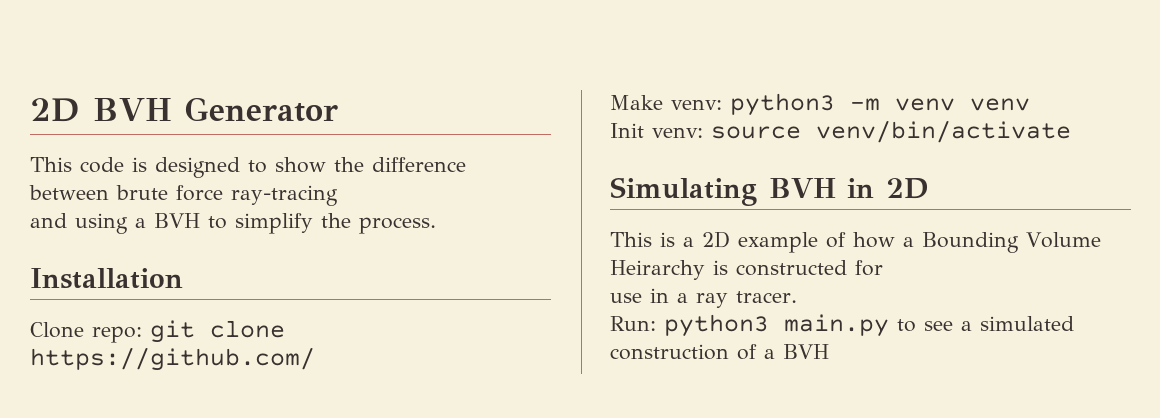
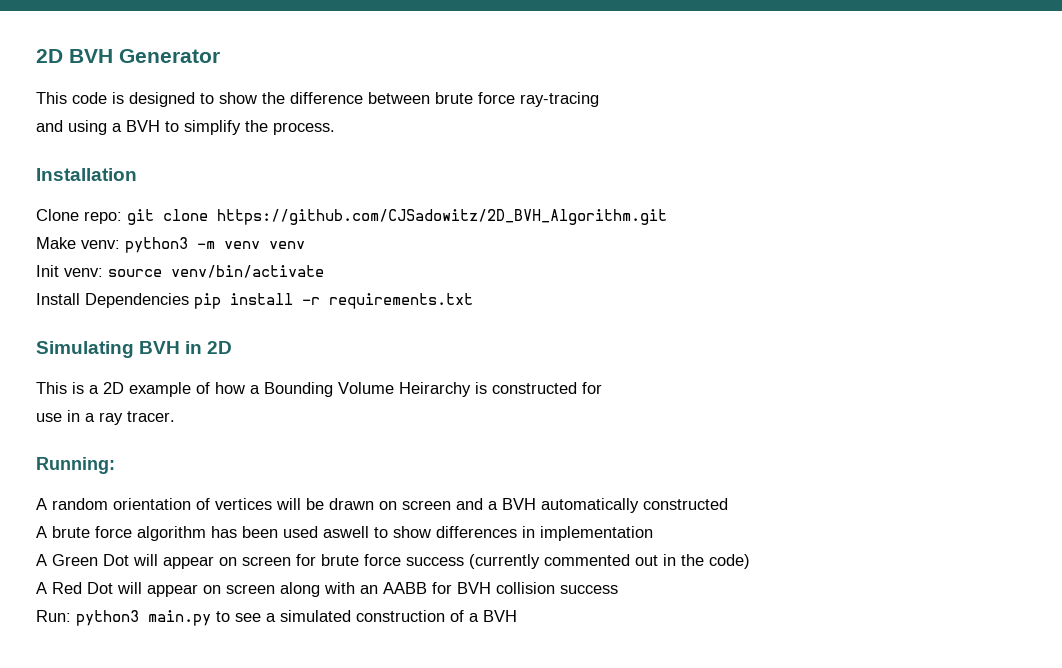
- Clone repo: git clone https://github.com/
+ Clone repo: git clone https://github.com/CJSadowitz/2D_BVH_Algorithm.git
+ Install Dependencies pip install -r requirements.txt
+ Running:
+ A random orientation of vertices will be drawn on screen and a BVH automatically constructed
+ A brute force algorithm has been used aswell to show differences in implementation
+ A Green Dot will appear on screen for brute force success (currently commented out in the code)
+ A Red Dot will appear on screen along with an AABB for BVH collision success

